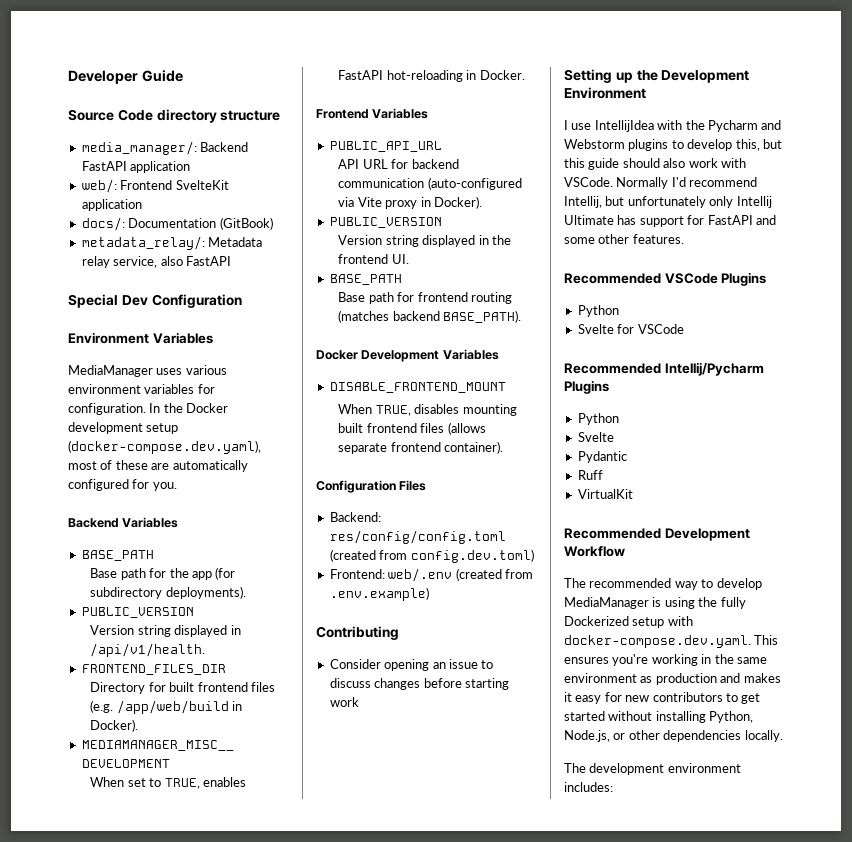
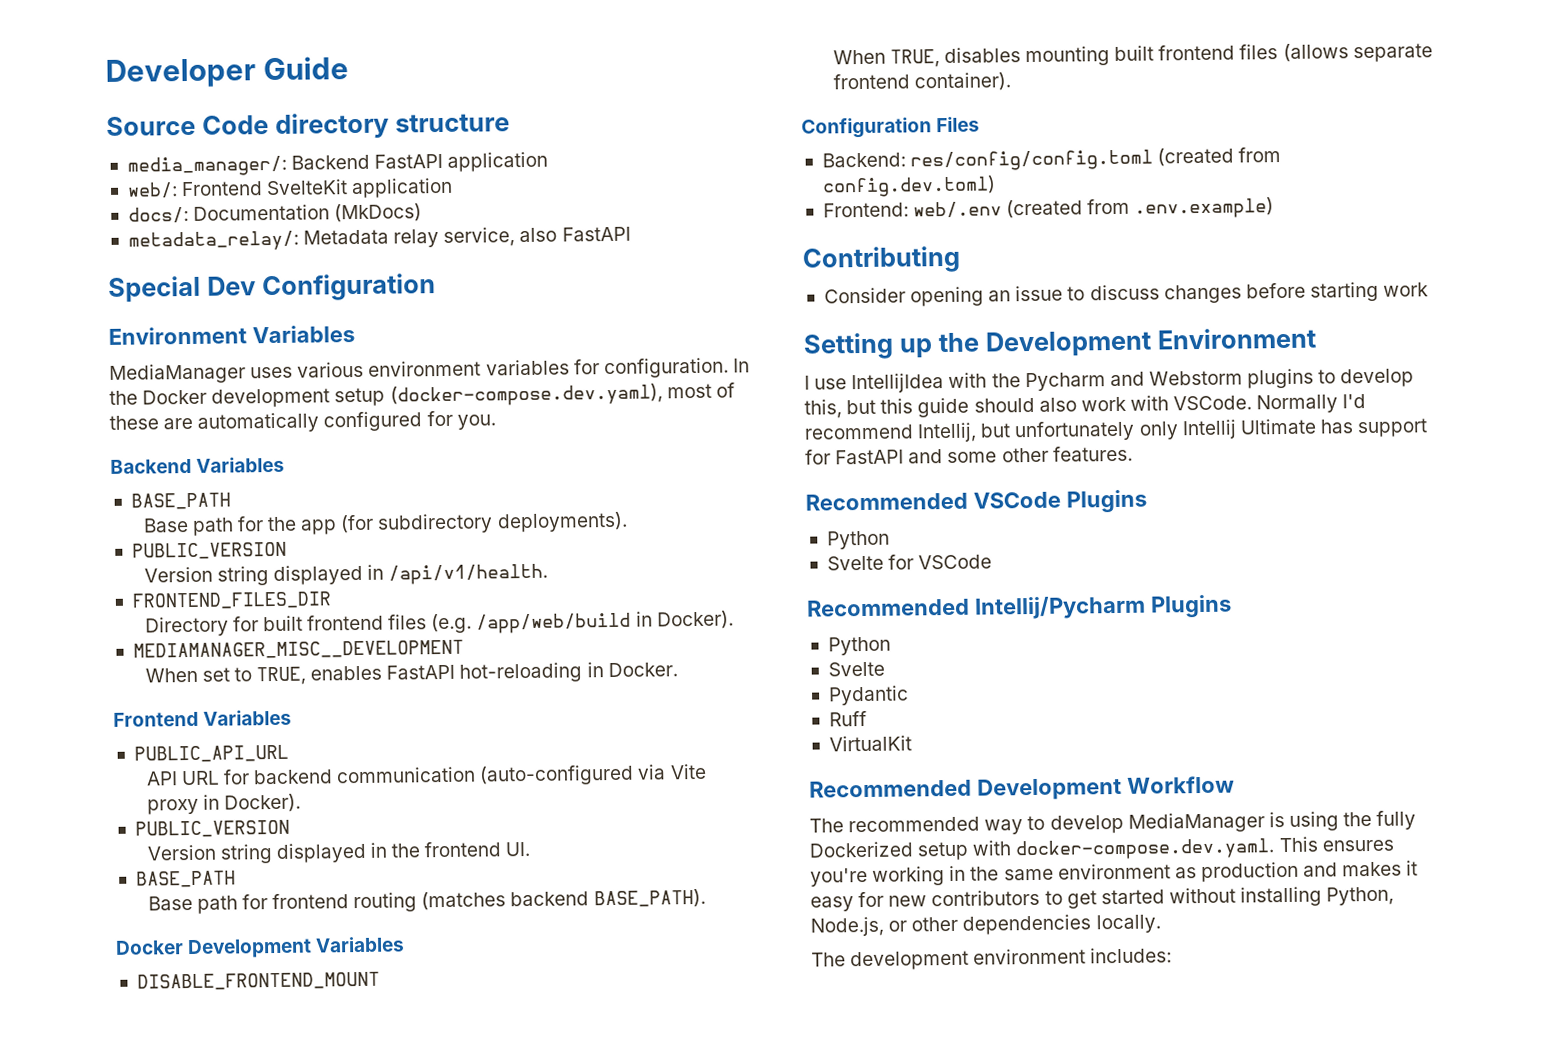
- docs/: Documentation (GitBook)
+ docs/: Documentation (MkDocs)

